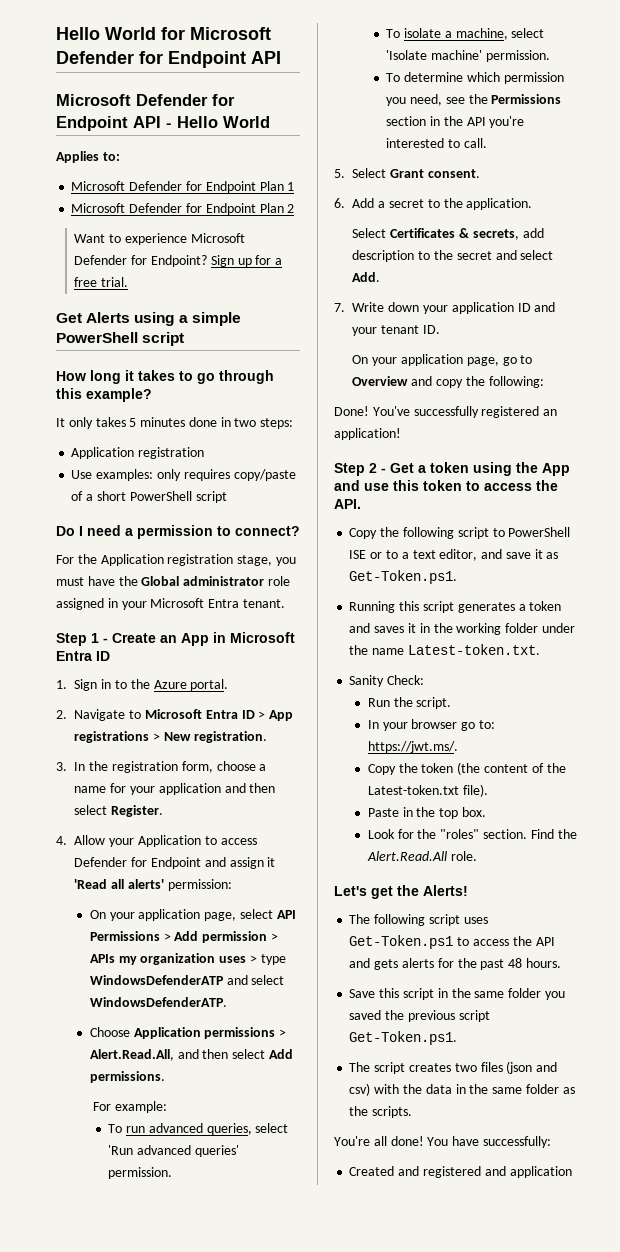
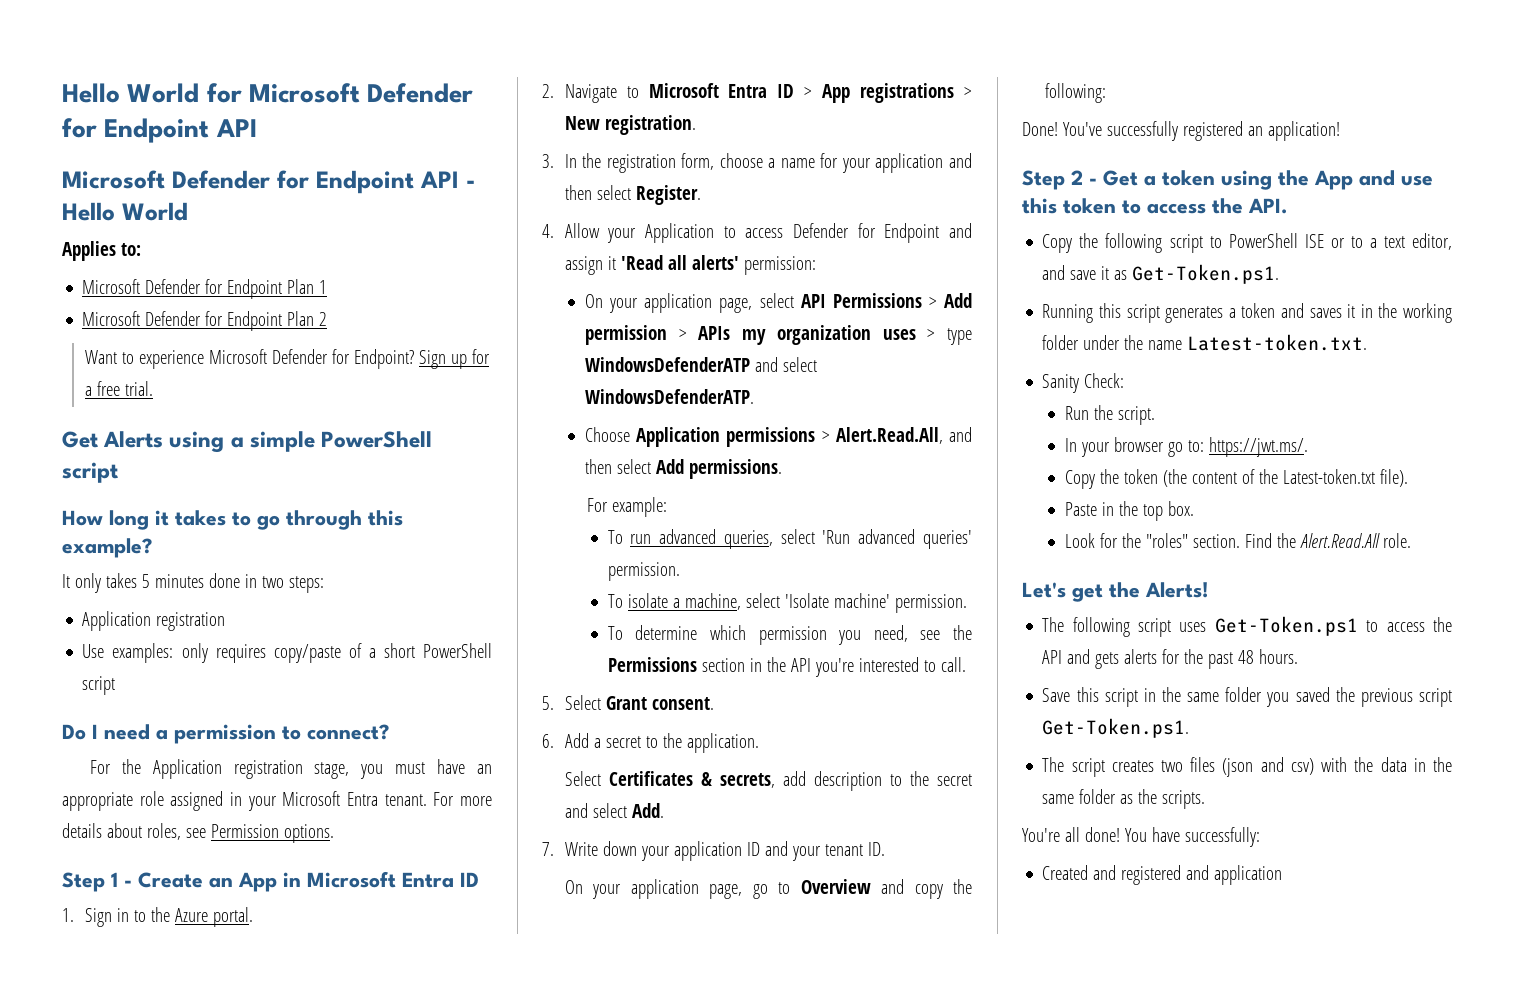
- For the Application registration stage, you must have the Global administrator role assigned in your Microsoft Entra tenant.
+ For the Application registration stage, you must have an appropriate role assigned in your Microsoft Entra tenant. For more details about roles, see Permission options.

